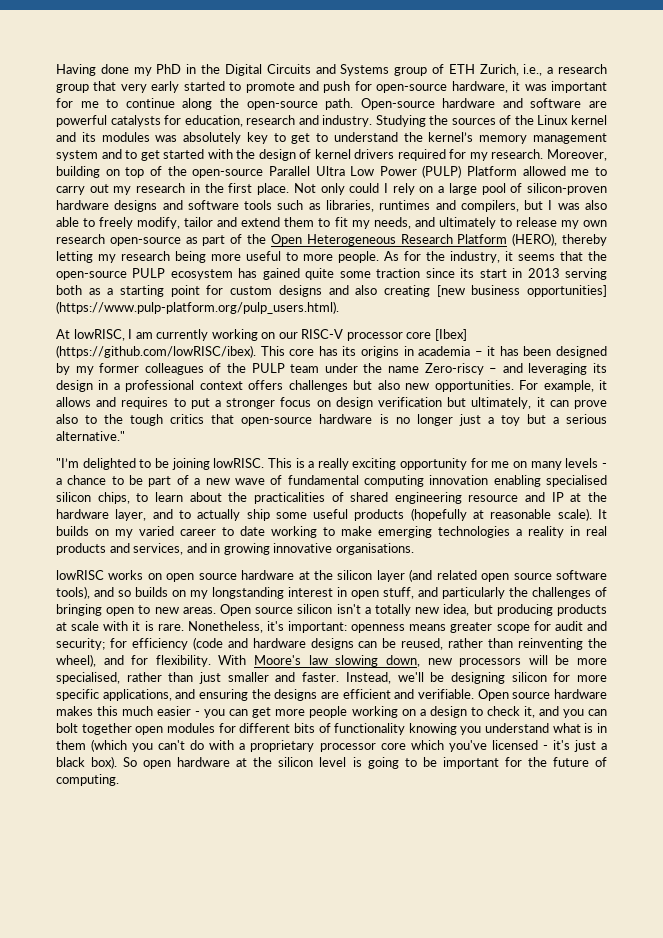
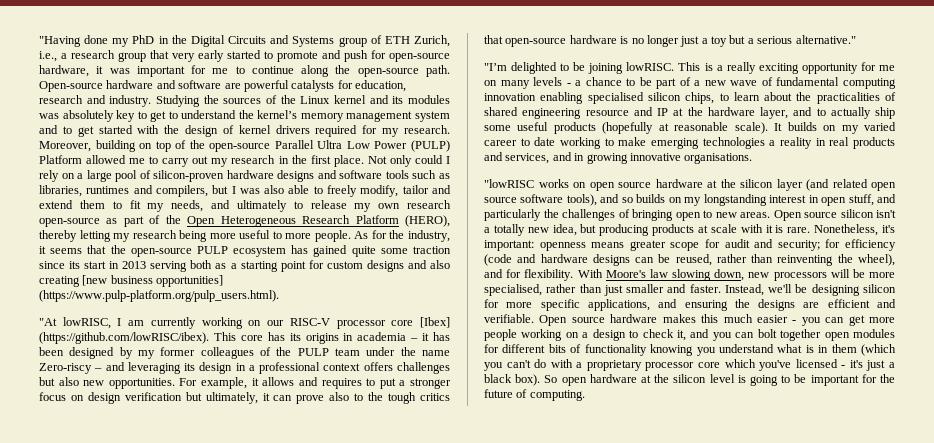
- Having done my PhD in the Digital Circuits and Systems group of ETH Zurich, i.e., a research group that very early started to promote and push for open-source hardware, it was important for me to continue along the open-source path.
+ "Having done my PhD in the Digital Circuits and Systems group of ETH Zurich, i.e., a research group that very early started to promote and push for open-source hardware, it was important for me to continue along the open-source path.
- At lowRISC, I am currently working on our RISC-V processor core [Ibex] (https://github.com/lowRISC/ibex). This core has its origins in academia – it has been designed by my former colleagues of the PULP team under the name Zero-riscy – and leveraging its design in a professional context offers challenges but also new opportunities.
+ "At lowRISC, I am currently working on our RISC-V processor core [Ibex] (https://github.com/lowRISC/ibex). This core has its origins in academia – it has been designed by my former colleagues of the PULP team under the name Zero-riscy – and leveraging its design in a professional context offers challenges but also new opportunities.
- lowRISC works on open source hardware at the silicon layer (and related open source software tools), and so builds on my longstanding interest in open stuff, and particularly the challenges of bringing open to new areas.
+ "lowRISC works on open source hardware at the silicon layer (and related open source software tools), and so builds on my longstanding interest in open stuff, and particularly the challenges of bringing open to new areas.

